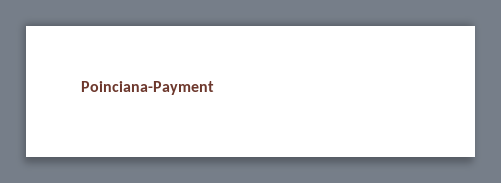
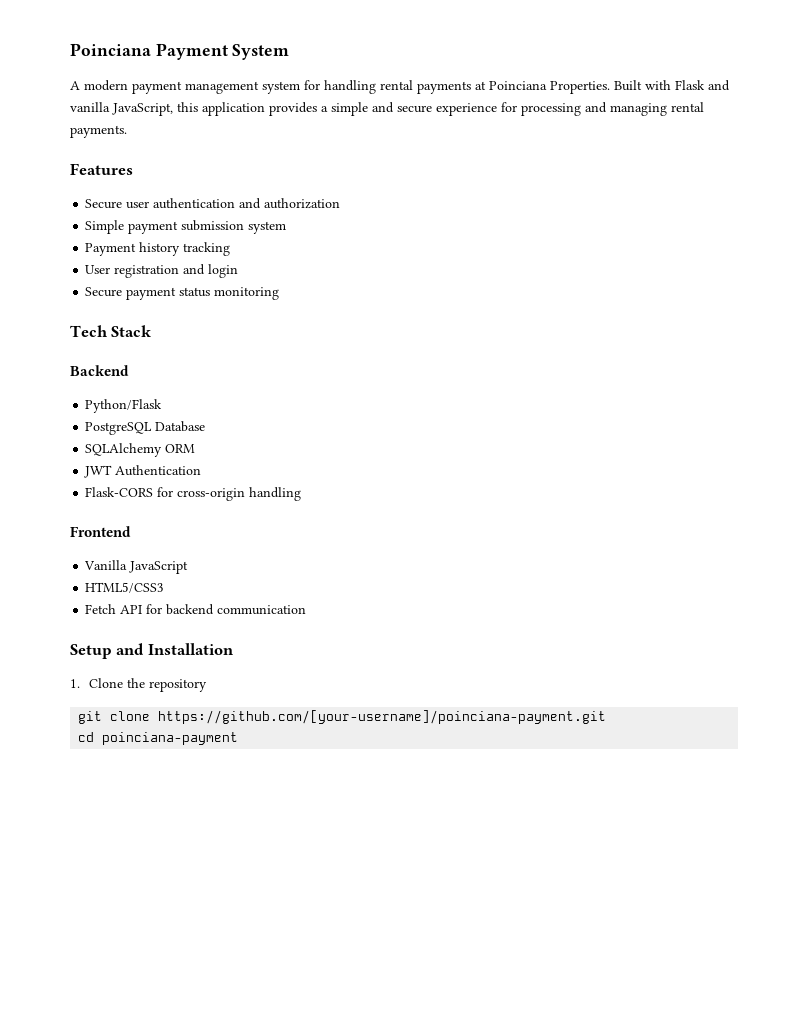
- Poinciana-Payment
+ Poinciana Payment System
+ A modern payment management system for handling rental payments at Poinciana Properties. Built with Flask and vanilla JavaScript, this application provides a simple and secure experience for processing and managing rental payments.
+ Features
+ Secure user authentication and authorization
+ Simple payment submission system
+ Payment history tracking
+ User registration and login
+ Secure payment status monitoring
+ Tech Stack
+ Backend
+ Python/Flask
+ PostgreSQL Database
+ SQLAlchemy ORM
+ JWT Authentication
+ Flask-CORS for cross-origin handling
+ Frontend
+ Vanilla JavaScript
+ HTML5/CSS3
+ Fetch API for backend communication
+ Setup and Installation
+ 1. Clone the repository
+ git clone https://github.com/[your-username]/poinciana-payment.git
+ cd poinciana-payment

